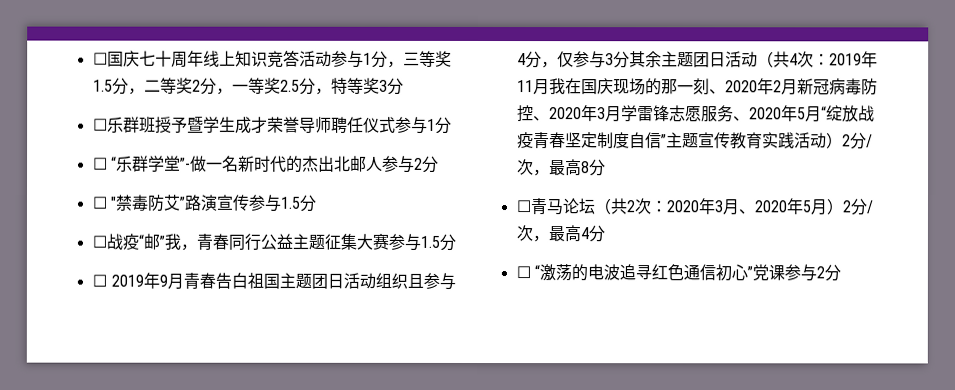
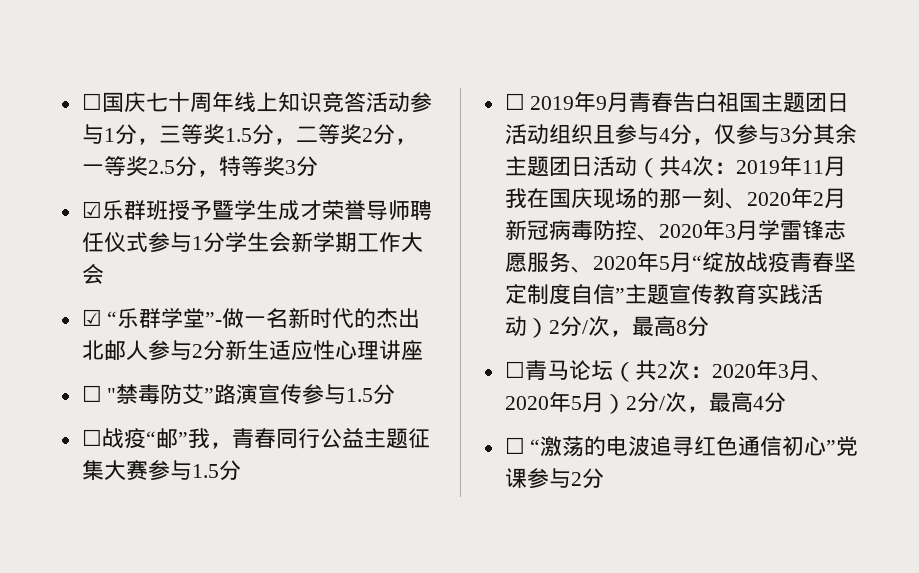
- ☐乐群班授予暨学生成才荣誉导师聘任仪式参与1分
- ☐ “乐群学堂”-做一名新时代的杰出北邮人参与2分
+ ☑乐群班授予暨学生成才荣誉导师聘任仪式参与1分学生会新学期工作大会
+ ☑ “乐群学堂”-做一名新时代的杰出北邮人参与2分新生适应性心理讲座

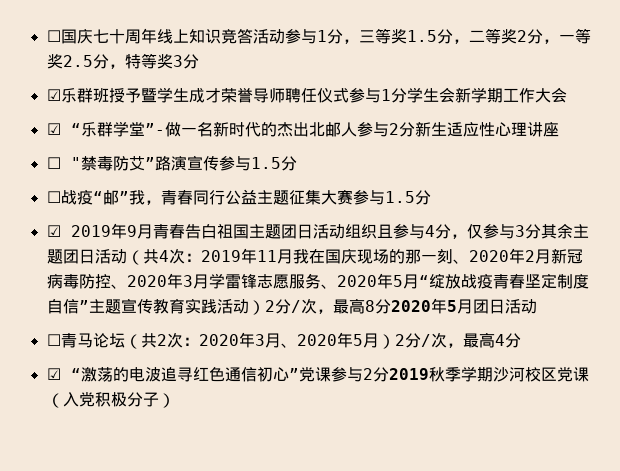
- ☐ 2019年9月青春告白祖国主题团日活动组织且参与4分，仅参与3分其余主题团日活动（共4次：
+ ☑ 2019年9月青春告白祖国主题团日活动组织且参与4分，仅参与3分其余主题团日活动（共4次：
- 2019年11月我在国庆现场的那一刻、2020年2月新冠病毒防控、2020年3月学雷锋志愿服务、2020年5月“绽放战疫青春坚定制度自信”主题宣传教育实践活动）2分/次，最高8分
+ 2019年11月我在国庆现场的那一刻、2020年2月新冠病毒防控、2020年3月学雷锋志愿服务、2020年5月“绽放战疫青春坚定制度自信”主题宣传教育实践活动）2分/次，最高8分2020年5月团日活动
- ☐ “激荡的电波追寻红色通信初心”党课参与2分
+ ☑ “激荡的电波追寻红色通信初心”党课参与2分2019秋季学期沙河校区党课（入党积极分子）

